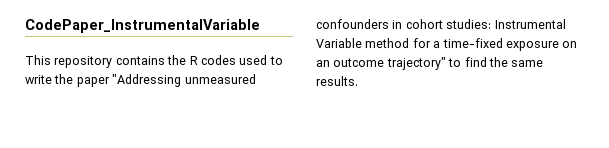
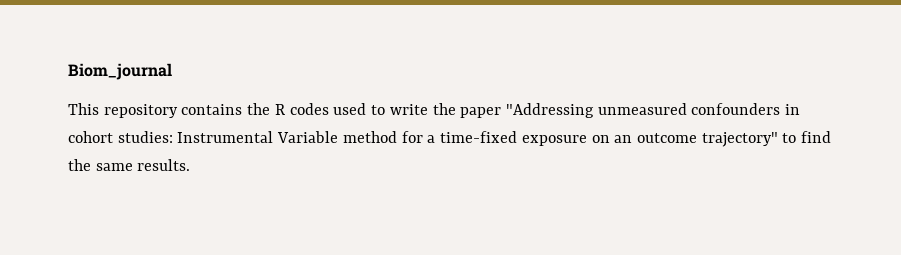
- CodePaper_InstrumentalVariable
+ Biom_journal

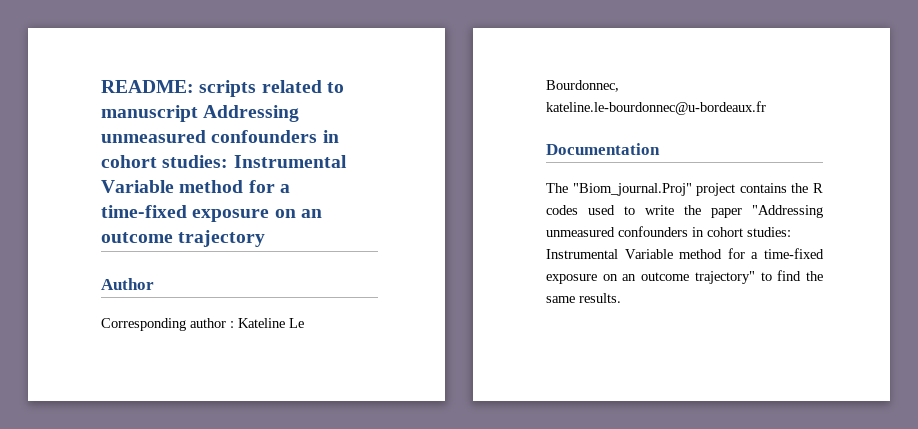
- Biom_journal
- This repository contains the R codes used to write the paper "Addressing unmeasured confounders in cohort studies: Instrumental Variable method for a time-fixed exposure on an outcome trajectory" to find the same results.
+ README: scripts related to manuscript Addressing unmeasured confounders in cohort studies: Instrumental Variable method for a time-fixed exposure on an outcome trajectory
+ Author
+ Corresponding author : Kateline Le Bourdonnec, kateline.le-bourdonnec@u-bordeaux.fr
+ Documentation
+ The "Biom_journal.Proj" project contains the R codes used to write the paper "Addressing unmeasured confounders in cohort studies: Instrumental Variable method for a time-fixed exposure on an outcome trajectory" to find the same results.

